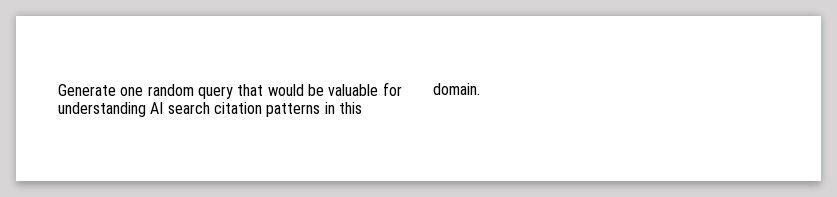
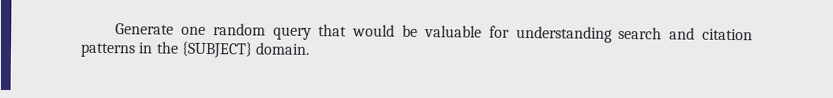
- Generate one random query that would be valuable for understanding AI search citation patterns in this domain.
+ Generate one random query that would be valuable for understanding search and citation patterns in the {SUBJECT} domain.

